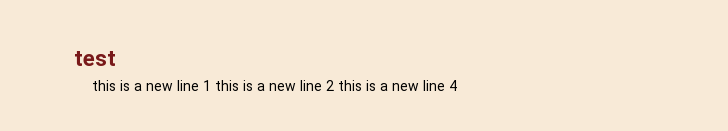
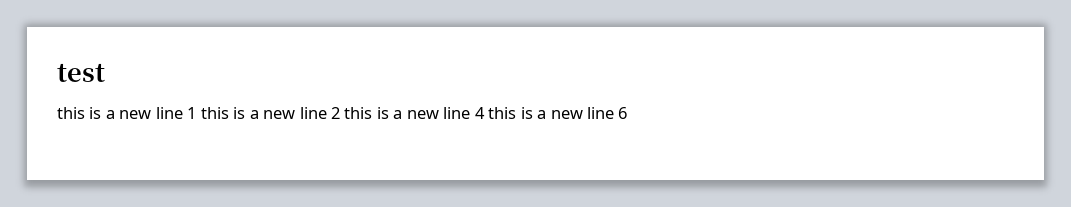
- this is a new line 1 this is a new line 2 this is a new line 4
+ this is a new line 1 this is a new line 2 this is a new line 4 this is a new line 6

